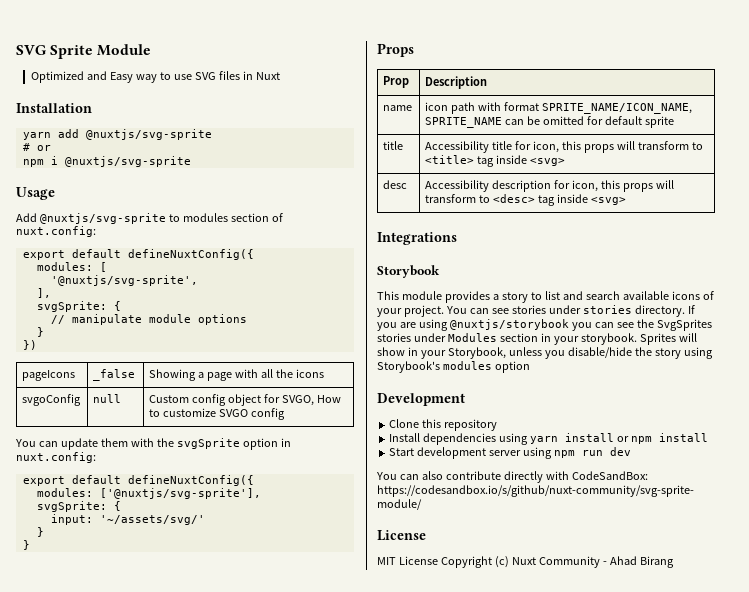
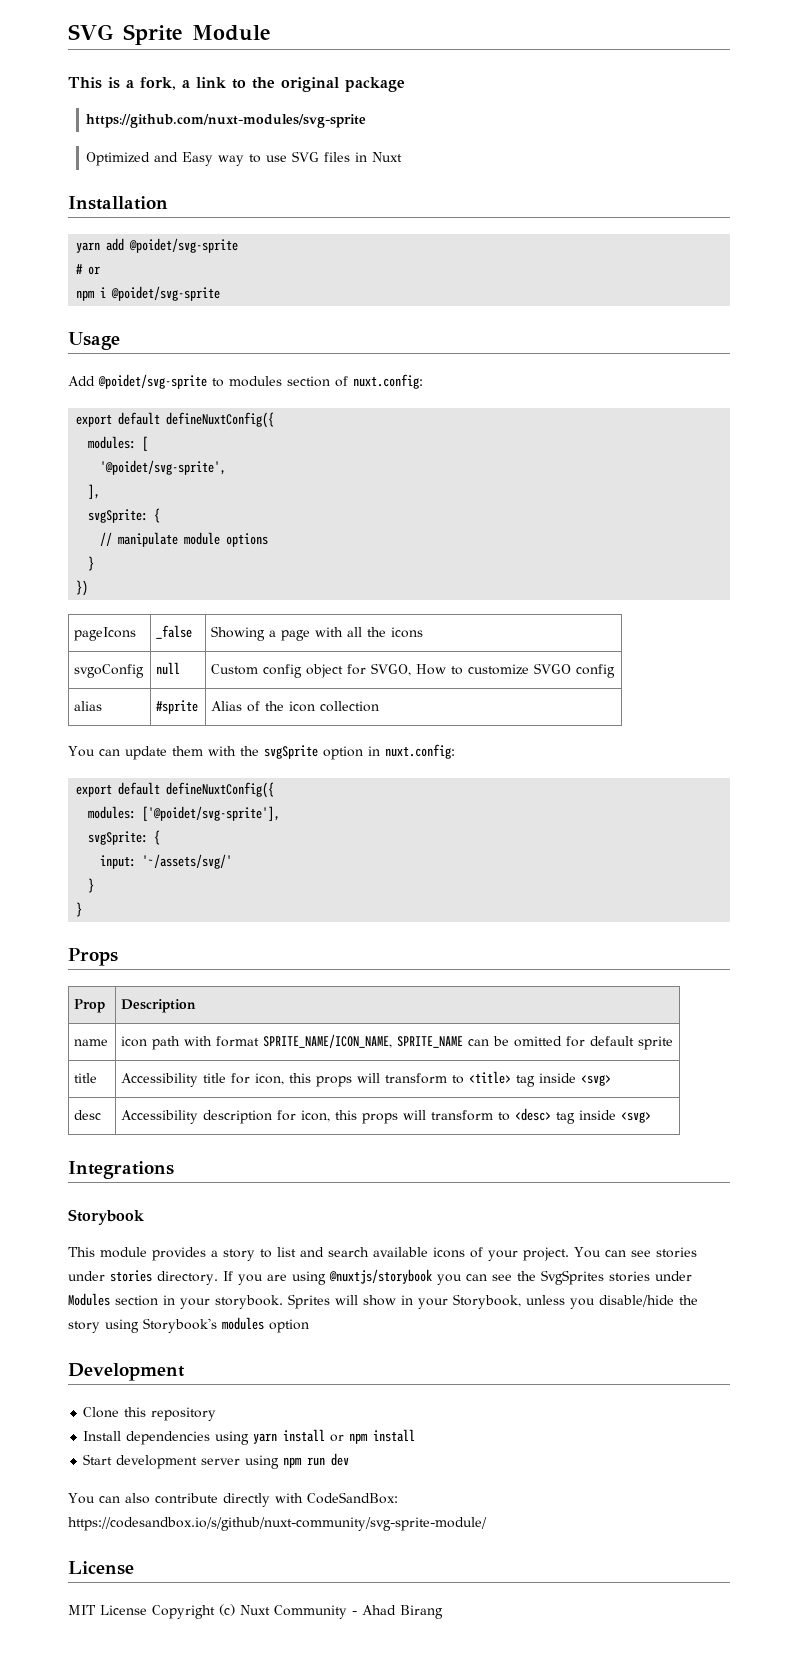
+ This is a fork, a link to the original package
+ https://github.com/nuxt-modules/svg-sprite
- yarn add @nuxtjs/svg-sprite
+ yarn add @poidet/svg-sprite
- npm i @nuxtjs/svg-sprite
+ npm i @poidet/svg-sprite
- Add @nuxtjs/svg-sprite to modules section of nuxt.config:
+ Add @poidet/svg-sprite to modules section of nuxt.config:
- '@nuxtjs/svg-sprite',
+ '@poidet/svg-sprite',
+ alias | #sprite | Alias of the icon collection
- modules: ['@nuxtjs/svg-sprite'],
+ modules: ['@poidet/svg-sprite'],

